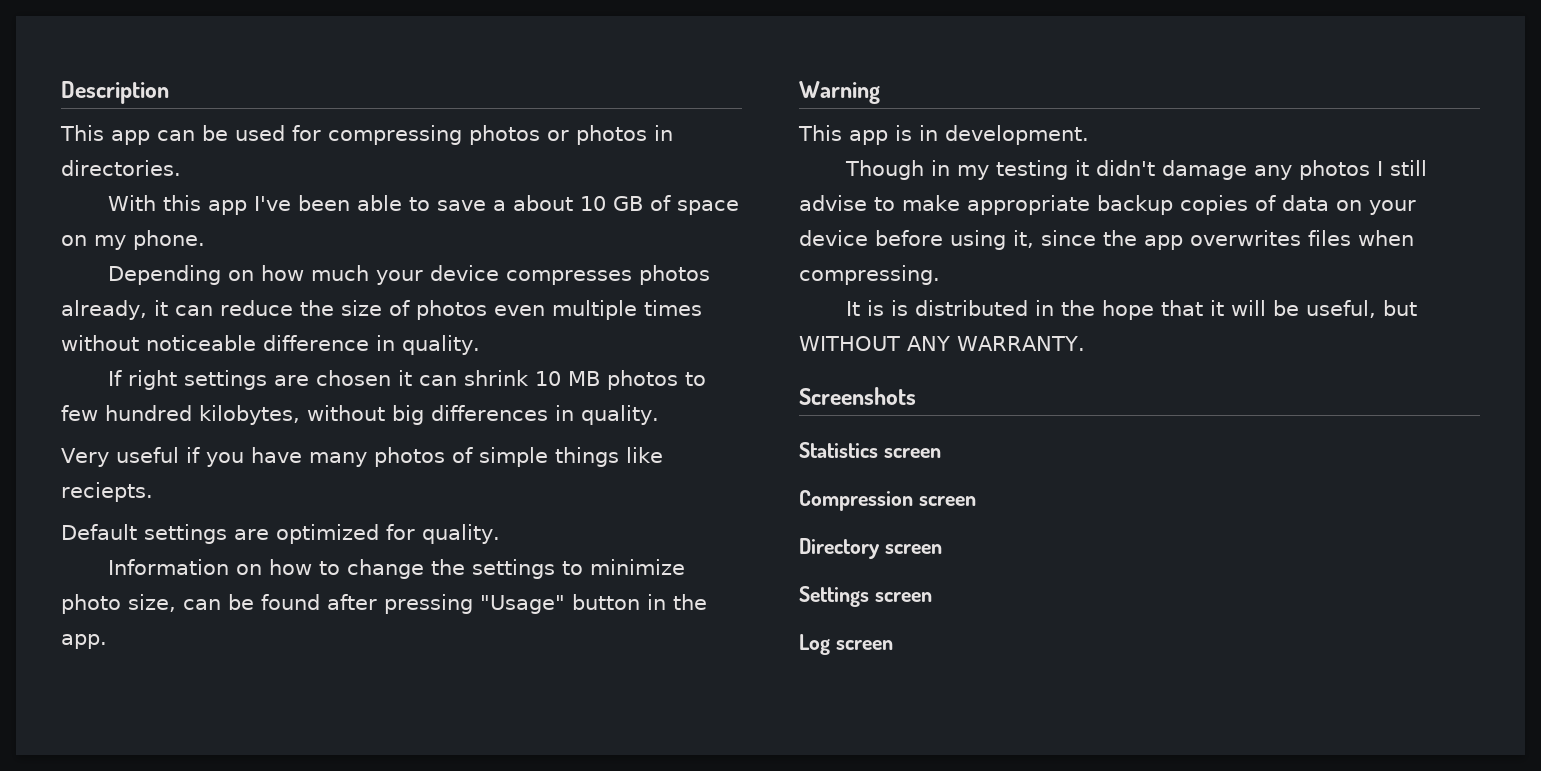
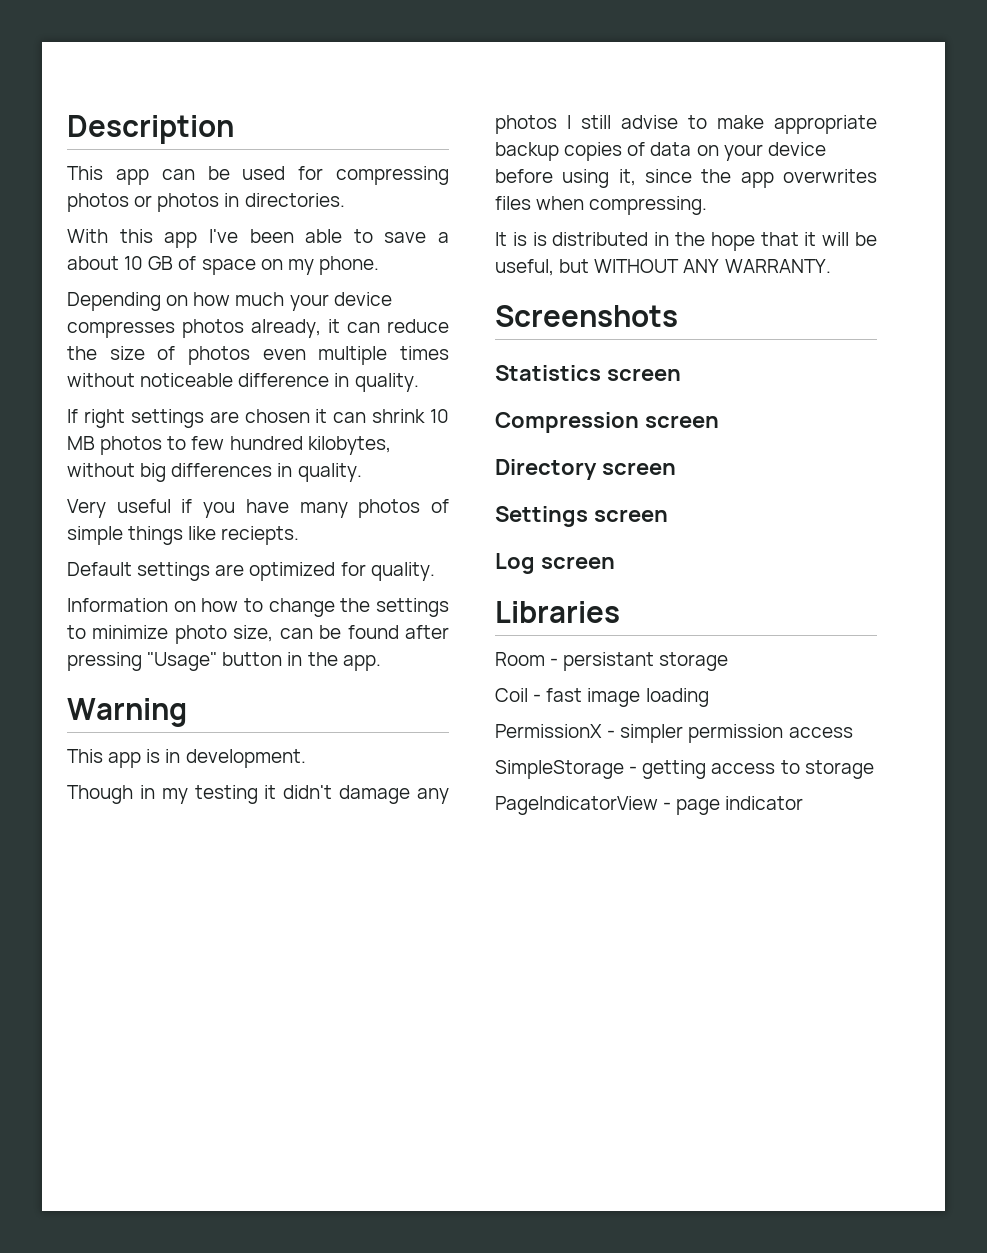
+ Libraries
+ Room - persistant storage
+ Coil - fast image loading
+ PermissionX - simpler permission access
+ SimpleStorage - getting access to storage
+ PageIndicatorView - page indicator

